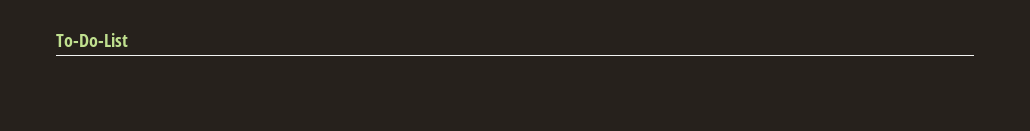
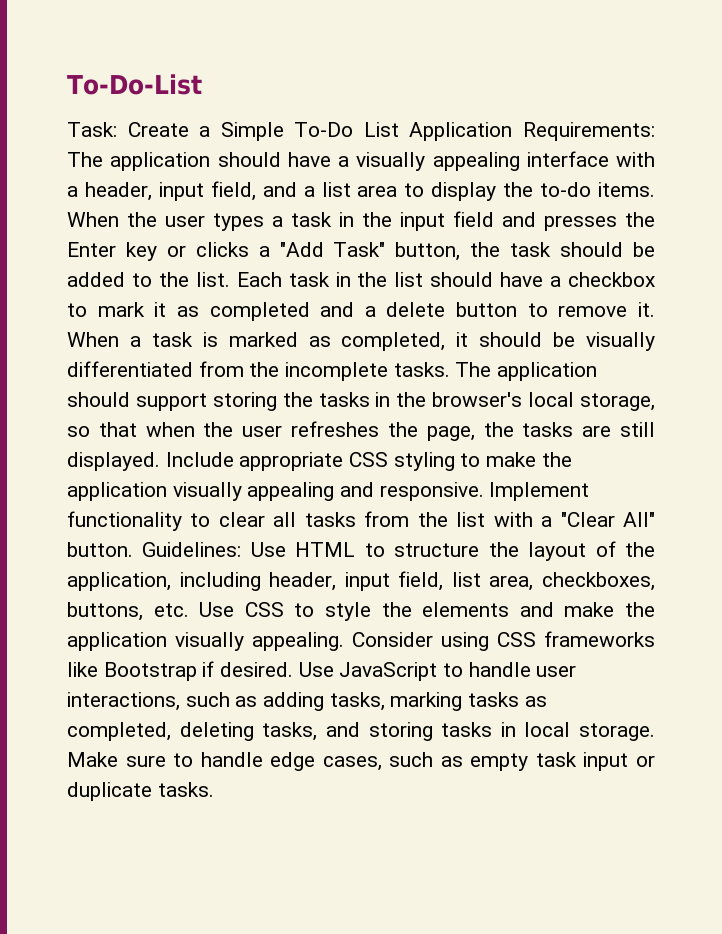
+ Task: Create a Simple To-Do List Application Requirements: The application should have a visually appealing interface with a header, input field, and a list area to display the to-do items. When the user types a task in the input field and presses the Enter key or clicks a "Add Task" button, the task should be added to the list. Each task in the list should have a checkbox to mark it as completed and a delete button to remove it. When a task is marked as completed, it should be visually differentiated from the incomplete tasks. The application should support storing the tasks in the browser's local storage, so that when the user refreshes the page, the tasks are still displayed. Include appropriate CSS styling to make the application visually appealing and responsive. Implement functionality to clear all tasks from the list with a "Clear All" button. Guidelines: Use HTML to structure the layout of the application, including header, input field, list area, checkboxes, buttons, etc. Use CSS to style the elements and make the application visually appealing. Consider using CSS frameworks like Bootstrap if desired. Use JavaScript to handle user interactions, such as adding tasks, marking tasks as completed, deleting tasks, and storing tasks in local storage. Make sure to handle edge cases, such as empty task input or duplicate tasks.

